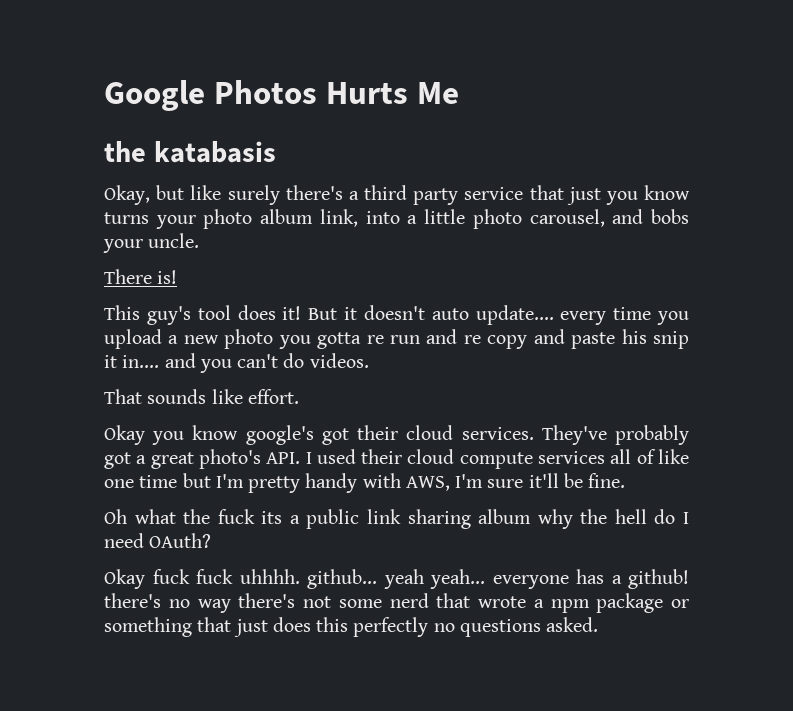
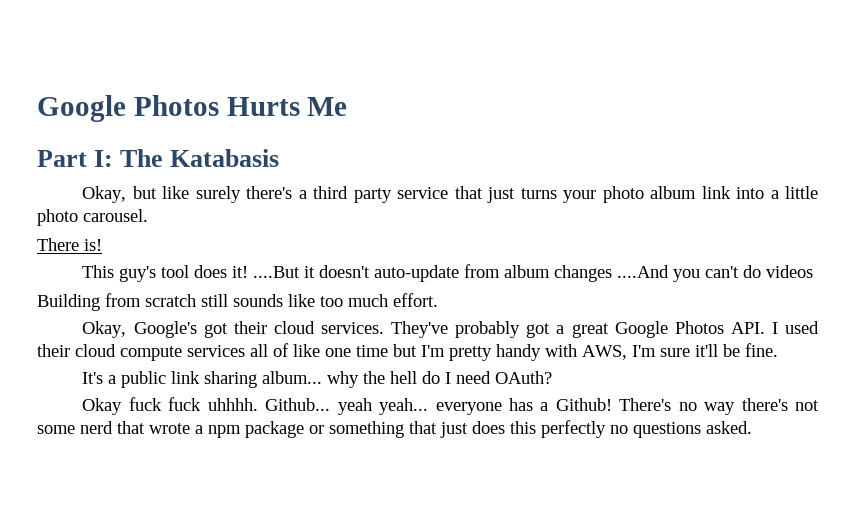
- the katabasis
+ Part I: The Katabasis
- Okay, but like surely there's a third party service that just you know turns your photo album link, into a little photo carousel, and bobs your uncle.
+ Okay, but like surely there's a third party service that just turns your photo album link into a little photo carousel.
- This guy's tool does it! But it doesn't auto update.... every time you upload a new photo you gotta re run and re copy and paste his snip it in.... and you can't do videos.
- That sounds like effort.
- Okay you know google's got their cloud services.
+ This guy's tool does it! ....But it doesn't auto-update from album changes ....And you can't do videos
+ Building from scratch still sounds like too much effort.
+ Okay, Google's got their cloud services.
- They've probably got a great photo's API. I used their cloud compute services all of like one time but I'm pretty handy with AWS, I'm sure it'll be fine.
+ They've probably got a great Google Photos API. I used their cloud compute services all of like one time but I'm pretty handy with AWS, I'm sure it'll be fine.
- Oh what the fuck its a public link sharing album why the hell do I need OAuth?
+ It's a public link sharing album... why the hell do I need OAuth?
- Okay fuck fuck uhhhh. github... yeah yeah... everyone has a github! there's no way there's not some nerd that wrote a npm package or something that just does this perfectly no questions asked.
+ Okay fuck fuck uhhhh. Github... yeah yeah... everyone has a Github! There's no way there's not some nerd that wrote a npm package or something that just does this perfectly no questions asked.

